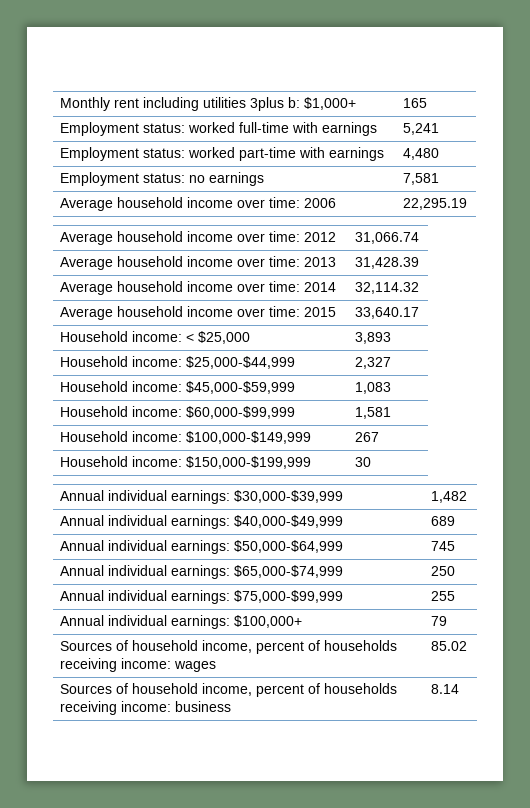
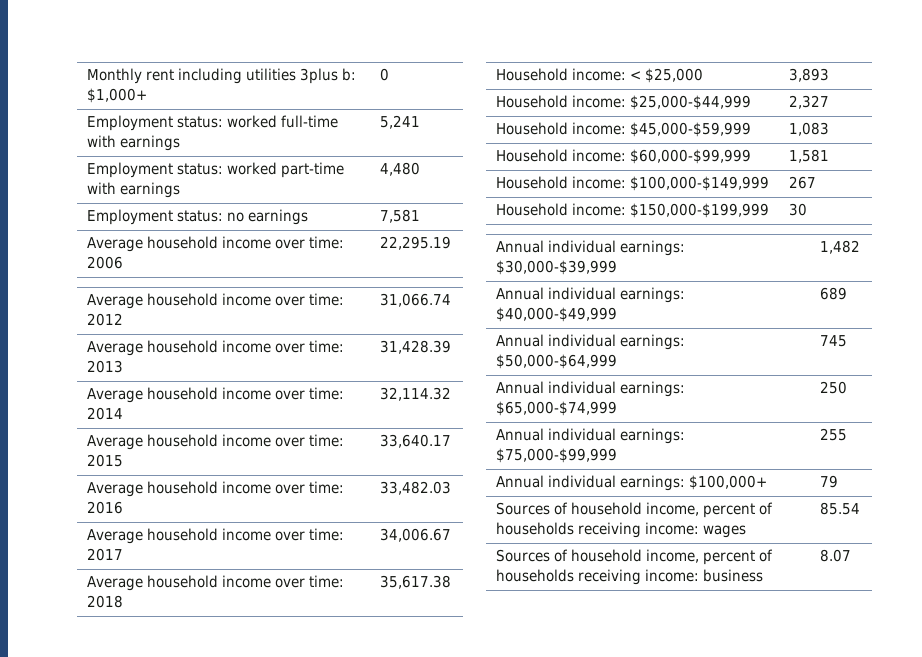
- Monthly rent including utilities 3plus b: $1,000+ | 165
+ Monthly rent including utilities 3plus b: $1,000+ | 0
+ Average household income over time: 2016 | 33,482.03
+ Average household income over time: 2017 | 34,006.67
+ Average household income over time: 2018 | 35,617.38
- Sources of household income, percent of households receiving income: wages | 85.02
+ Sources of household income, percent of households receiving income: wages | 85.54
- Sources of household income, percent of households receiving income: business | 8.14
+ Sources of household income, percent of households receiving income: business | 8.07

